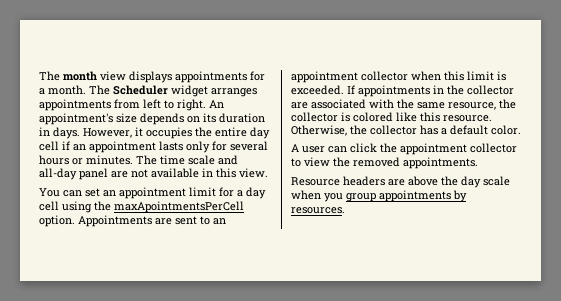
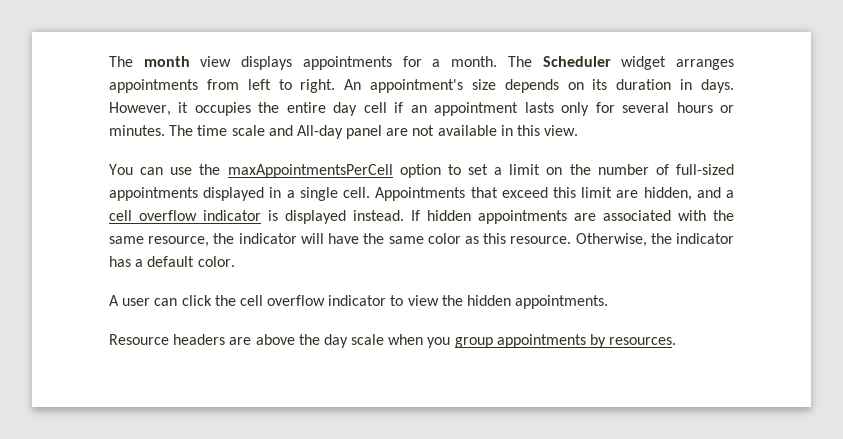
- The time scale and all-day panel are not available in this view.
+ The time scale and All-day panel are not available in this view.
- You can set an appointment limit for a day cell using the maxApointmentsPerCell option. Appointments are sent to an appointment collector when this limit is exceeded. If appointments in the collector are associated with the same resource, the collector is colored like this resource.
+ You can use the maxAppointmentsPerCell option to set a limit on the number of full-sized appointments displayed in a single cell. Appointments that exceed this limit are hidden, and a cell overflow indicator is displayed instead. If hidden appointments are associated with the same resource, the indicator will have the same color as this resource.
- Otherwise, the collector has a default color.
+ Otherwise, the indicator has a default color.
- A user can click the appointment collector to view the removed appointments.
+ A user can click the cell overflow indicator to view the hidden appointments.

